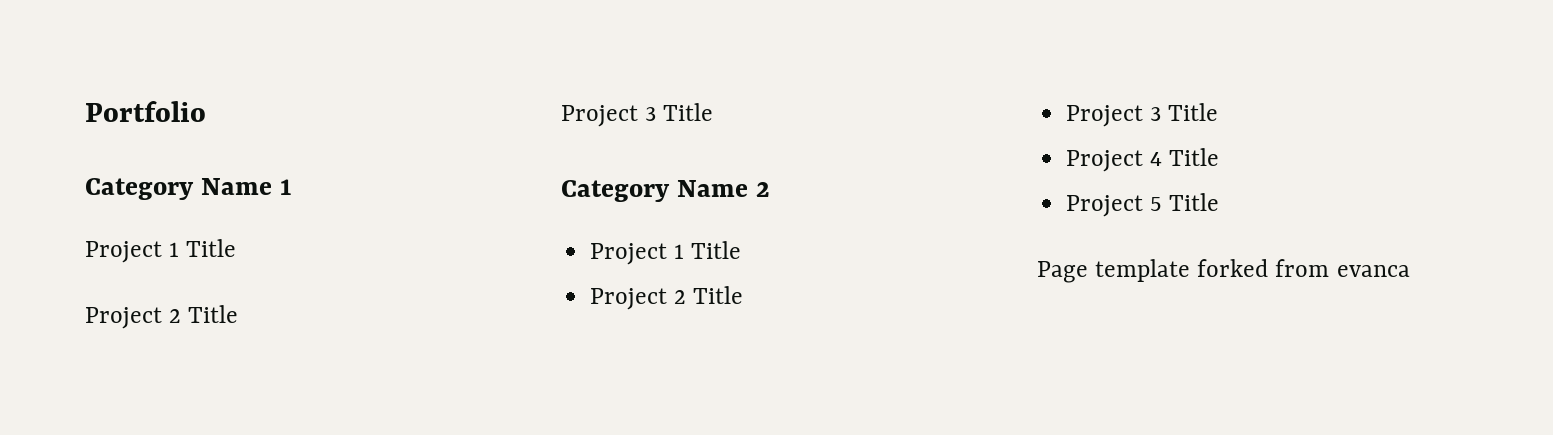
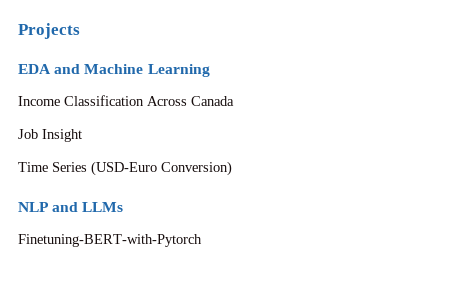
- Portfolio
- Category Name 1
- Project 1 Title
- Project 2 Title
- Project 3 Title
- Category Name 2
- Project 1 Title
- Project 2 Title
- Project 3 Title
- Project 4 Title
- Project 5 Title
- Page template forked from evanca
+ Projects
+ EDA and Machine Learning
+ Income Classification Across Canada
+ Job Insight
+ Time Series (USD-Euro Conversion)
+ NLP and LLMs
+ Finetuning-BERT-with-Pytorch

